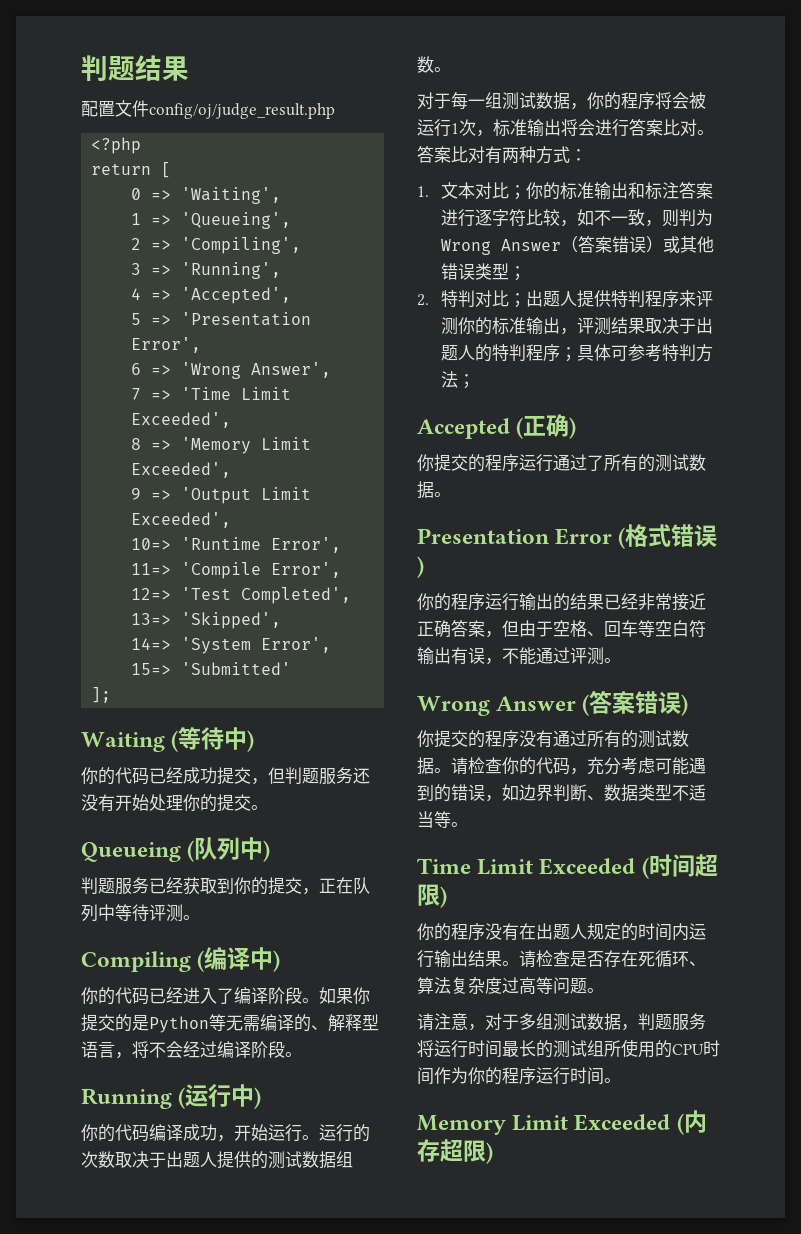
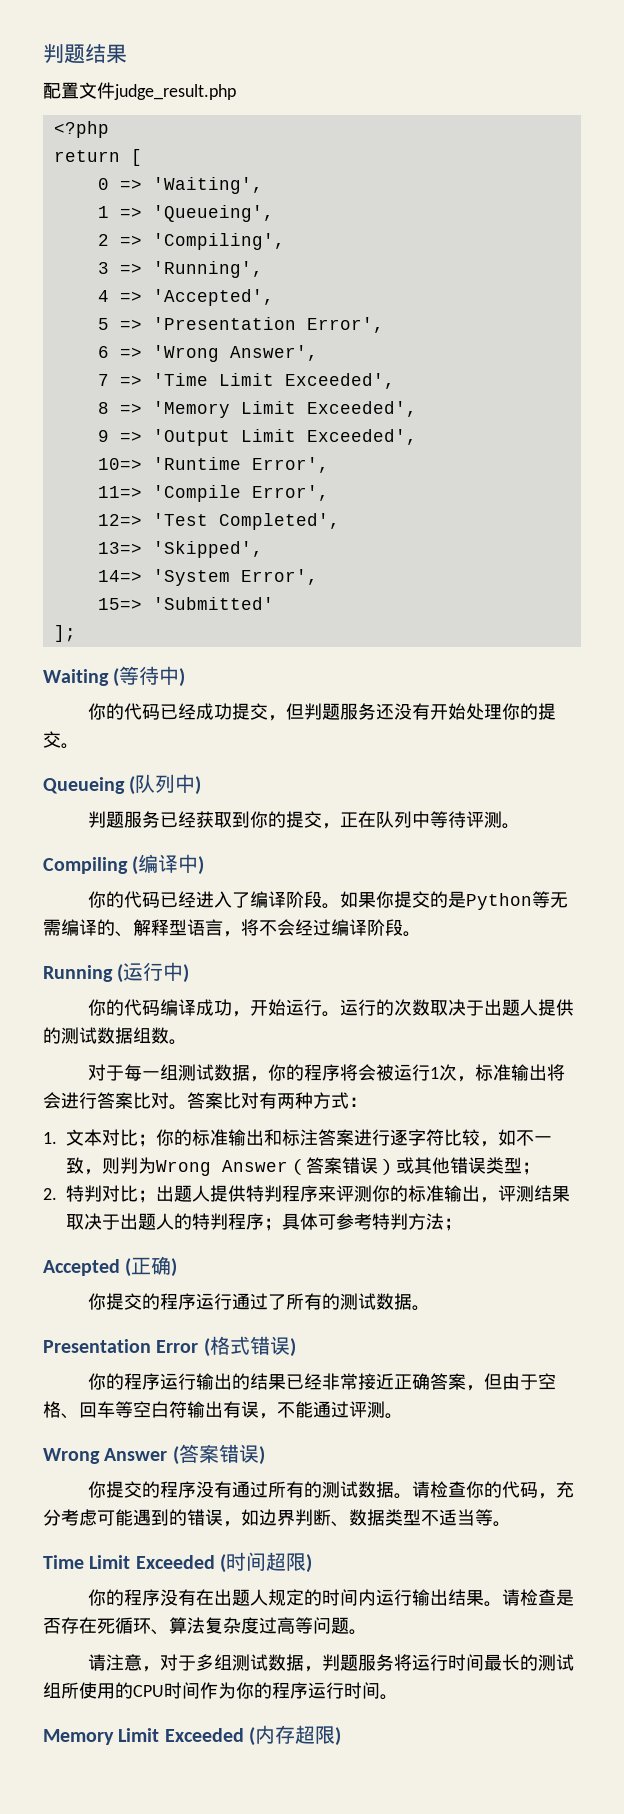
- 配置文件config/oj/judge_result.php
+ 配置文件judge_result.php

